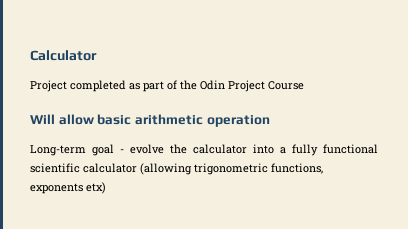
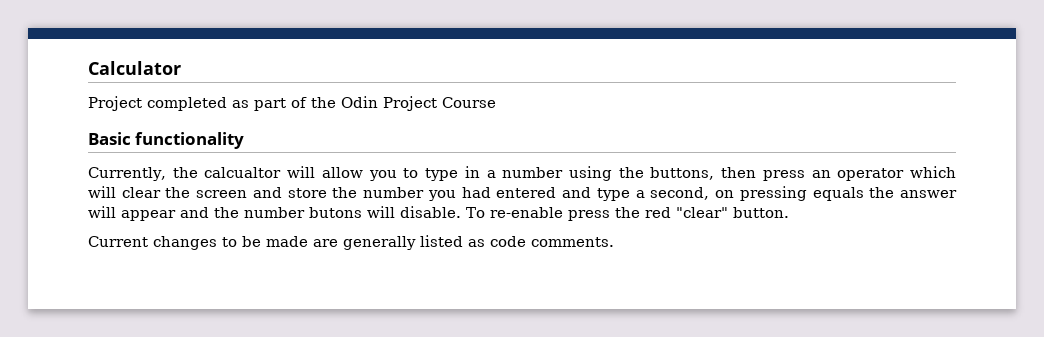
- Will allow basic arithmetic operation
- Long-term goal - evolve the calculator into a fully functional scientific calculator (allowing trigonometric functions, exponents etx)
+ Basic functionality
+ Currently, the calcualtor will allow you to type in a number using the buttons, then press an operator which will clear the screen and store the number you had entered and type a second, on pressing equals the answer will appear and the number butons will disable. To re-enable press the red "clear" button.
+ Current changes to be made are generally listed as code comments.

